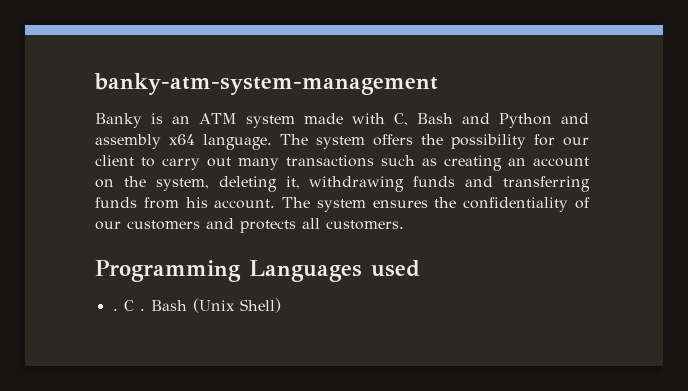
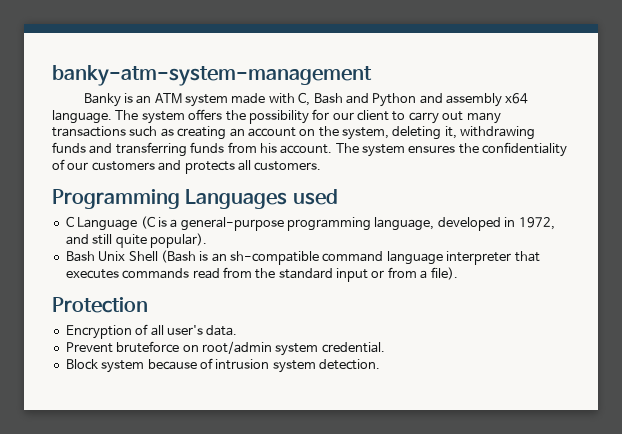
- . C . Bash (Unix Shell)
+ C Language (C is a general-purpose programming language, developed in 1972, and still quite popular).
+ Bash Unix Shell (Bash is an sh-compatible command language interpreter that executes commands read from the standard input or from a file).
+ Protection
+ Encryption of all user's data.
+ Prevent bruteforce on root/admin system credential.
+ Block system because of intrusion system detection.

